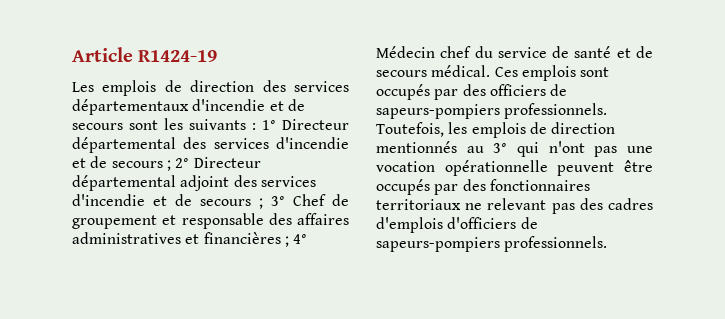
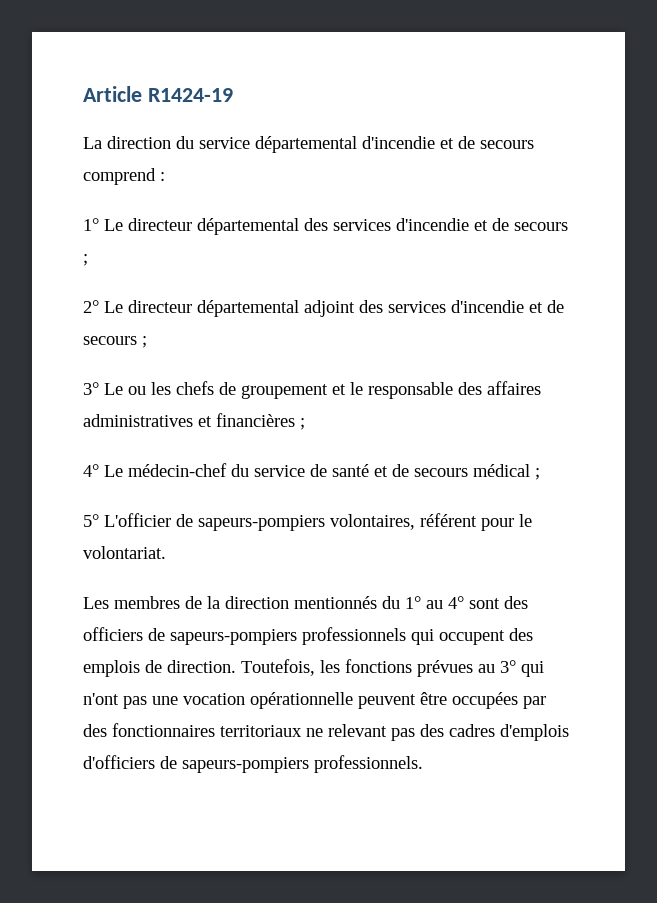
- Les emplois de direction des services départementaux d'incendie et de secours sont les suivants : 1° Directeur départemental des services d'incendie et de secours ; 2° Directeur départemental adjoint des services d'incendie et de secours ; 3° Chef de groupement et responsable des affaires administratives et financières ; 4° Médecin chef du service de santé et de secours médical. Ces emplois sont occupés par des officiers de sapeurs-pompiers professionnels. Toutefois, les emplois de direction mentionnés au 3° qui n'ont pas une vocation opérationnelle peuvent être occupés par des fonctionnaires territoriaux ne relevant pas des cadres d'emplois d'officiers de sapeurs-pompiers professionnels.
+ La direction du service départemental d'incendie et de secours comprend :
+ 1° Le directeur départemental des services d'incendie et de secours ;
+ 2° Le directeur départemental adjoint des services d'incendie et de secours ;
+ 3° Le ou les chefs de groupement et le responsable des affaires administratives et financières ;
+ 4° Le médecin-chef du service de santé et de secours médical ;
+ 5° L'officier de sapeurs-pompiers volontaires, référent pour le volontariat.
+ Les membres de la direction mentionnés du 1° au 4° sont des officiers de sapeurs-pompiers professionnels qui occupent des emplois de direction. Toutefois, les fonctions prévues au 3° qui n'ont pas une vocation opérationnelle peuvent être occupées par des fonctionnaires territoriaux ne relevant pas des cadres d'emplois d'officiers de sapeurs-pompiers professionnels.

